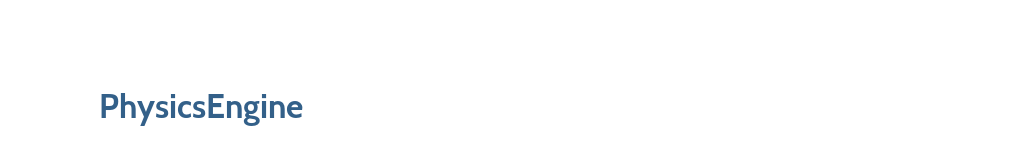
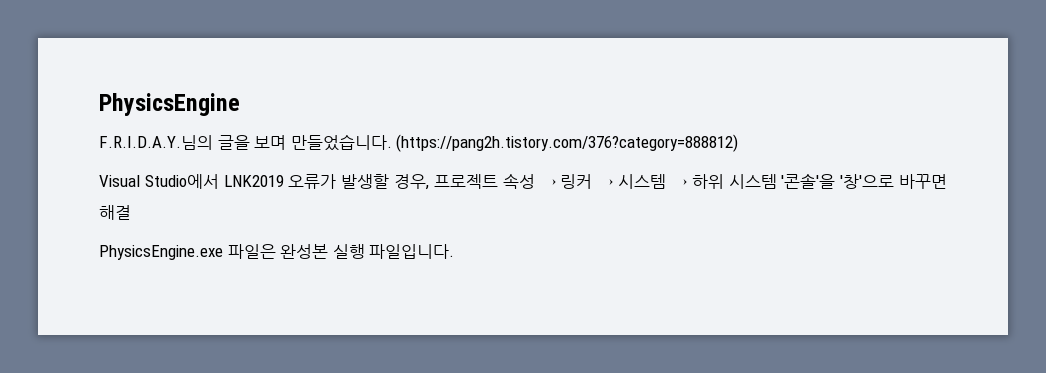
+ F.R.I.D.A.Y.님의 글을 보며 만들었습니다. (https://pang2h.tistory.com/376?category=888812)
+ Visual Studio에서 LNK2019 오류가 발생할 경우, 프로젝트 속성 → 링커 → 시스템 → 하위 시스템 '콘솔'을 '창'으로 바꾸면 해결
+ PhysicsEngine.exe 파일은 완성본 실행 파일입니다.

